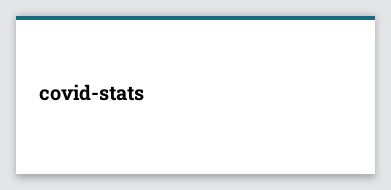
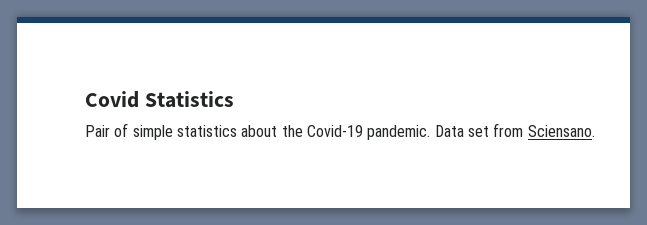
- covid-stats
+ Covid Statistics
+ Pair of simple statistics about the Covid-19 pandemic. Data set from Sciensano.

